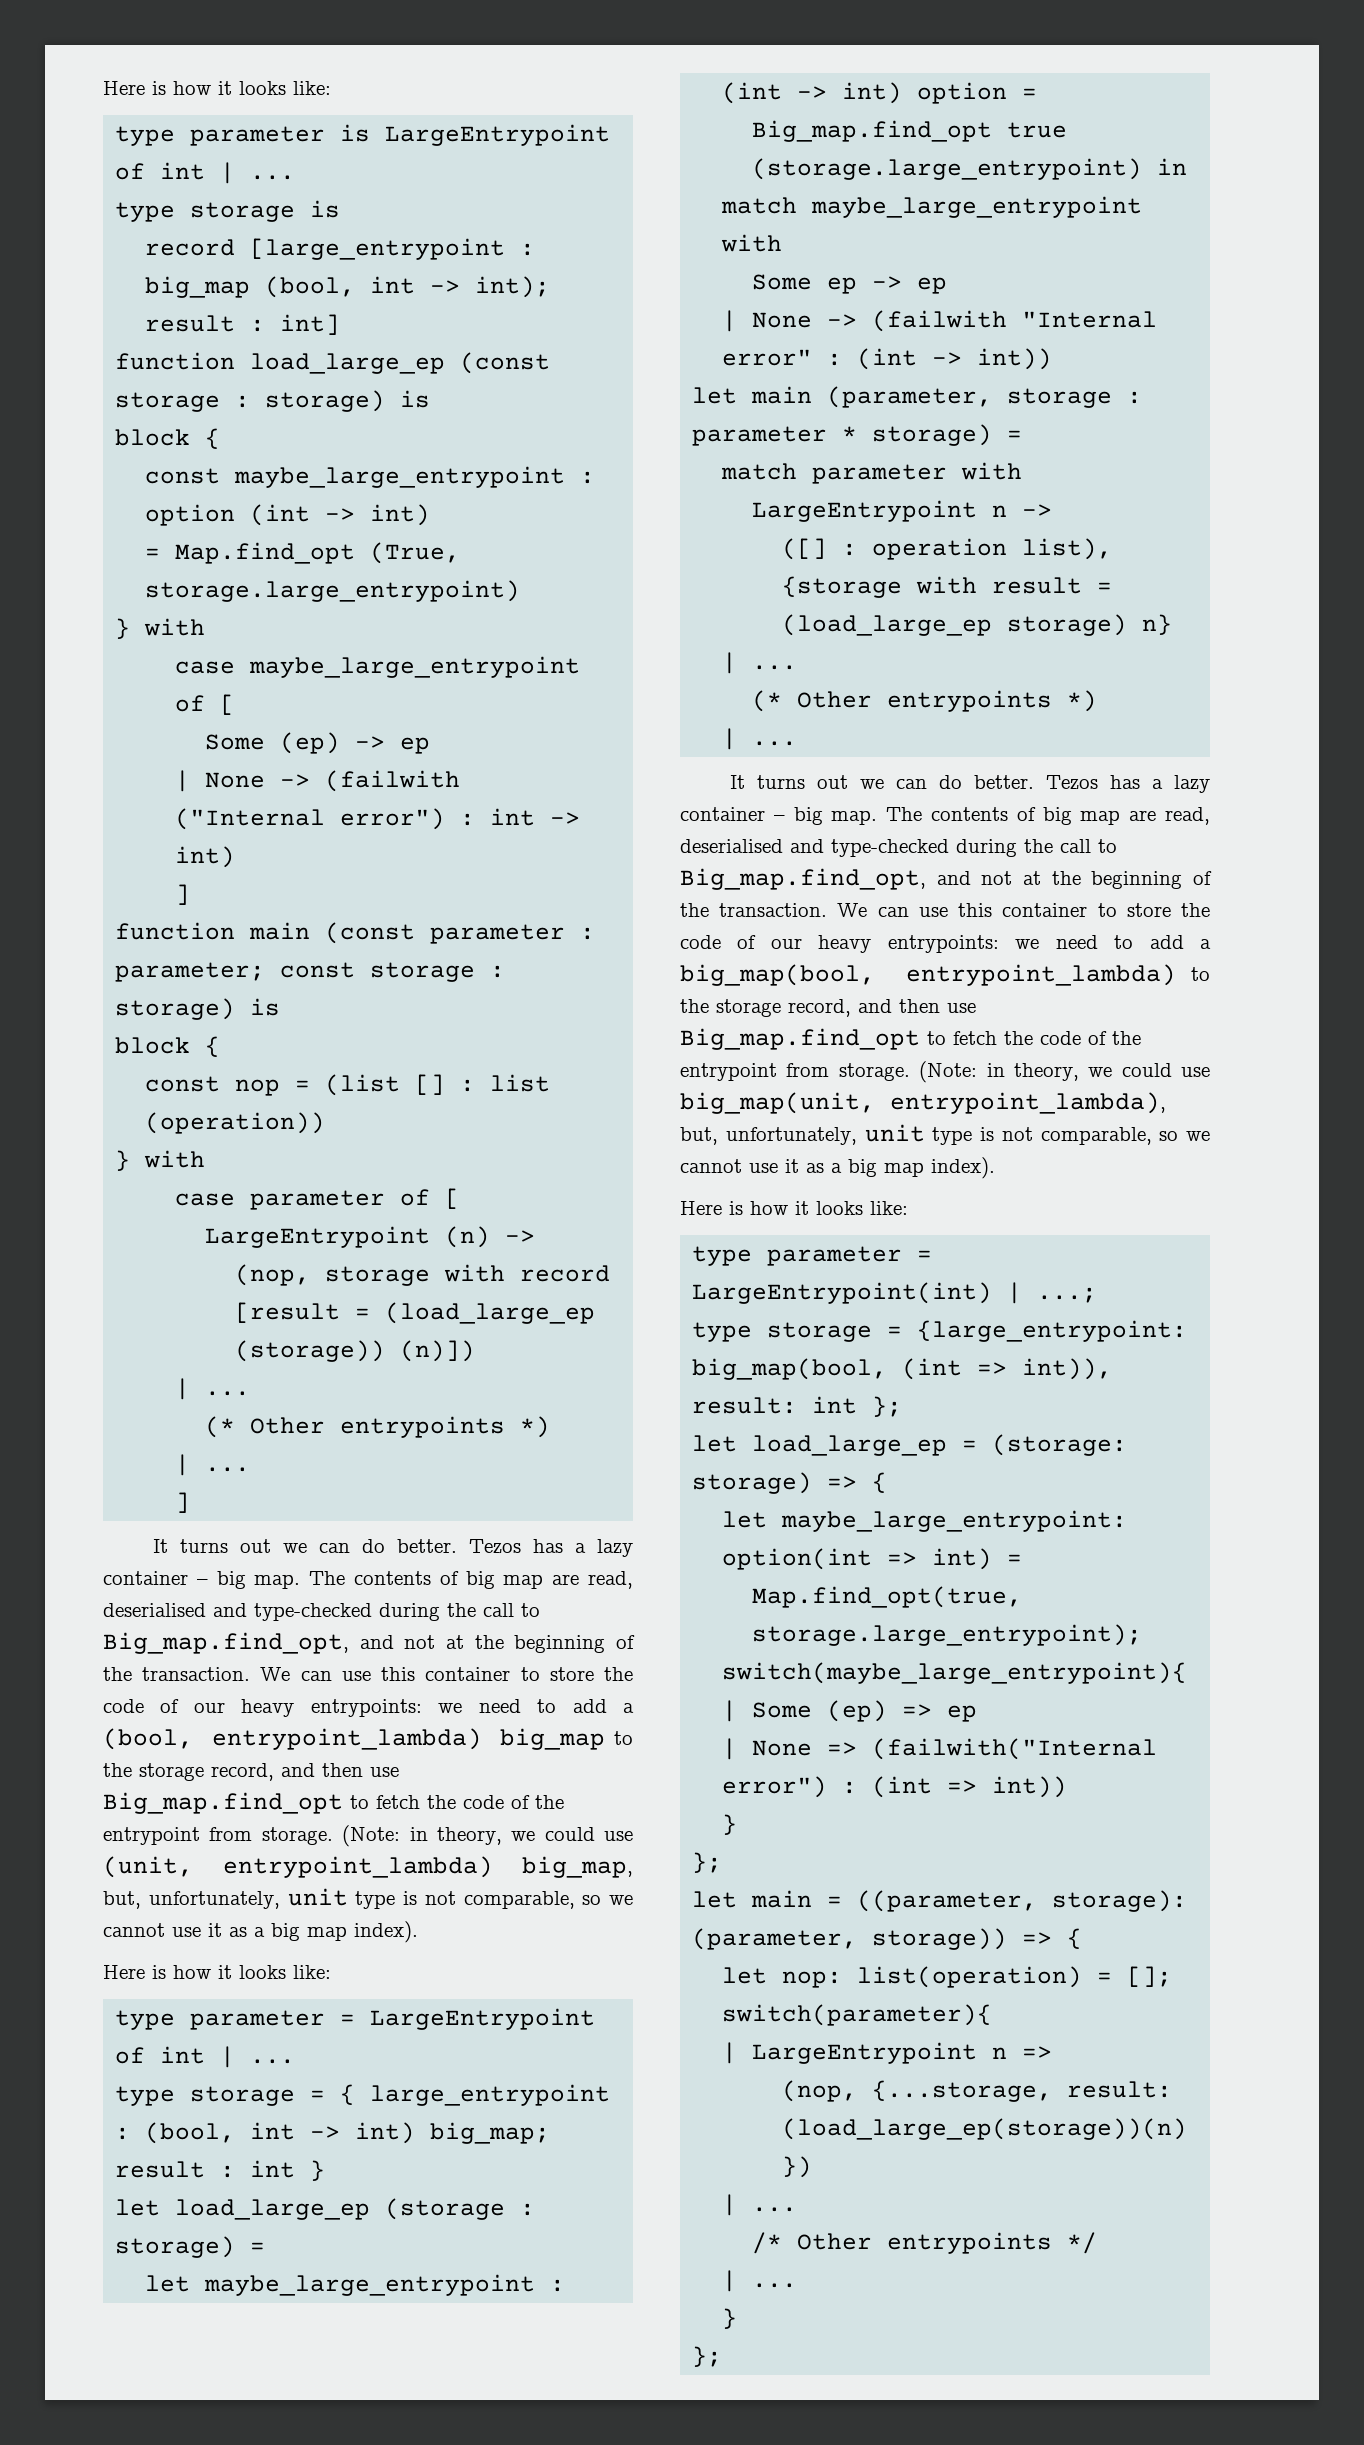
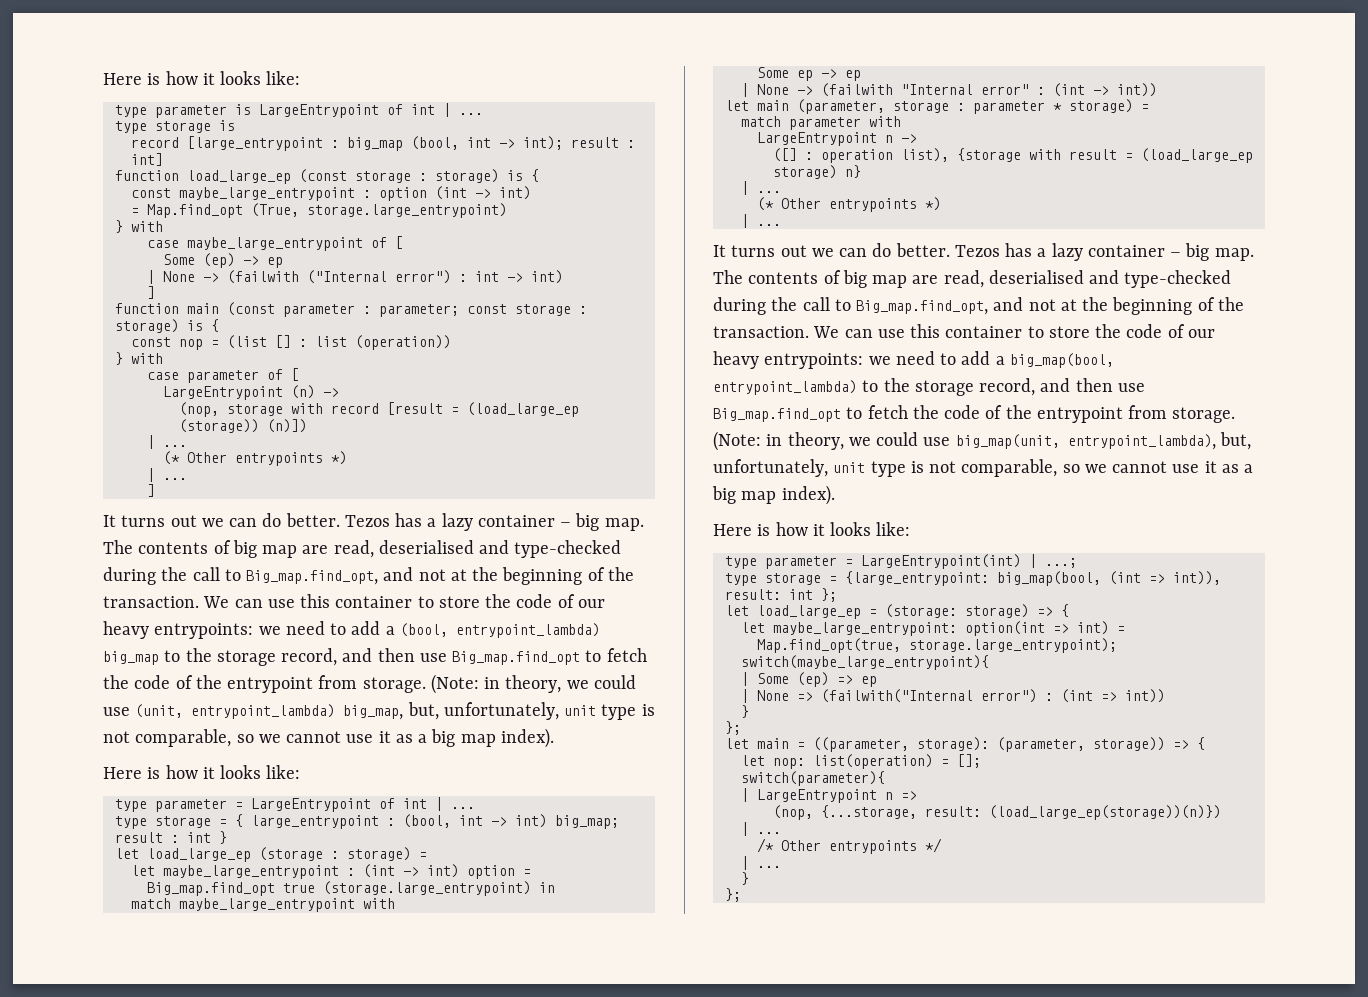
- function load_large_ep (const storage : storage) is
- block {
+ function load_large_ep (const storage : storage) is {
- function main (const parameter : parameter; const storage : storage) is
- block {
+ function main (const parameter : parameter; const storage : storage) is {

